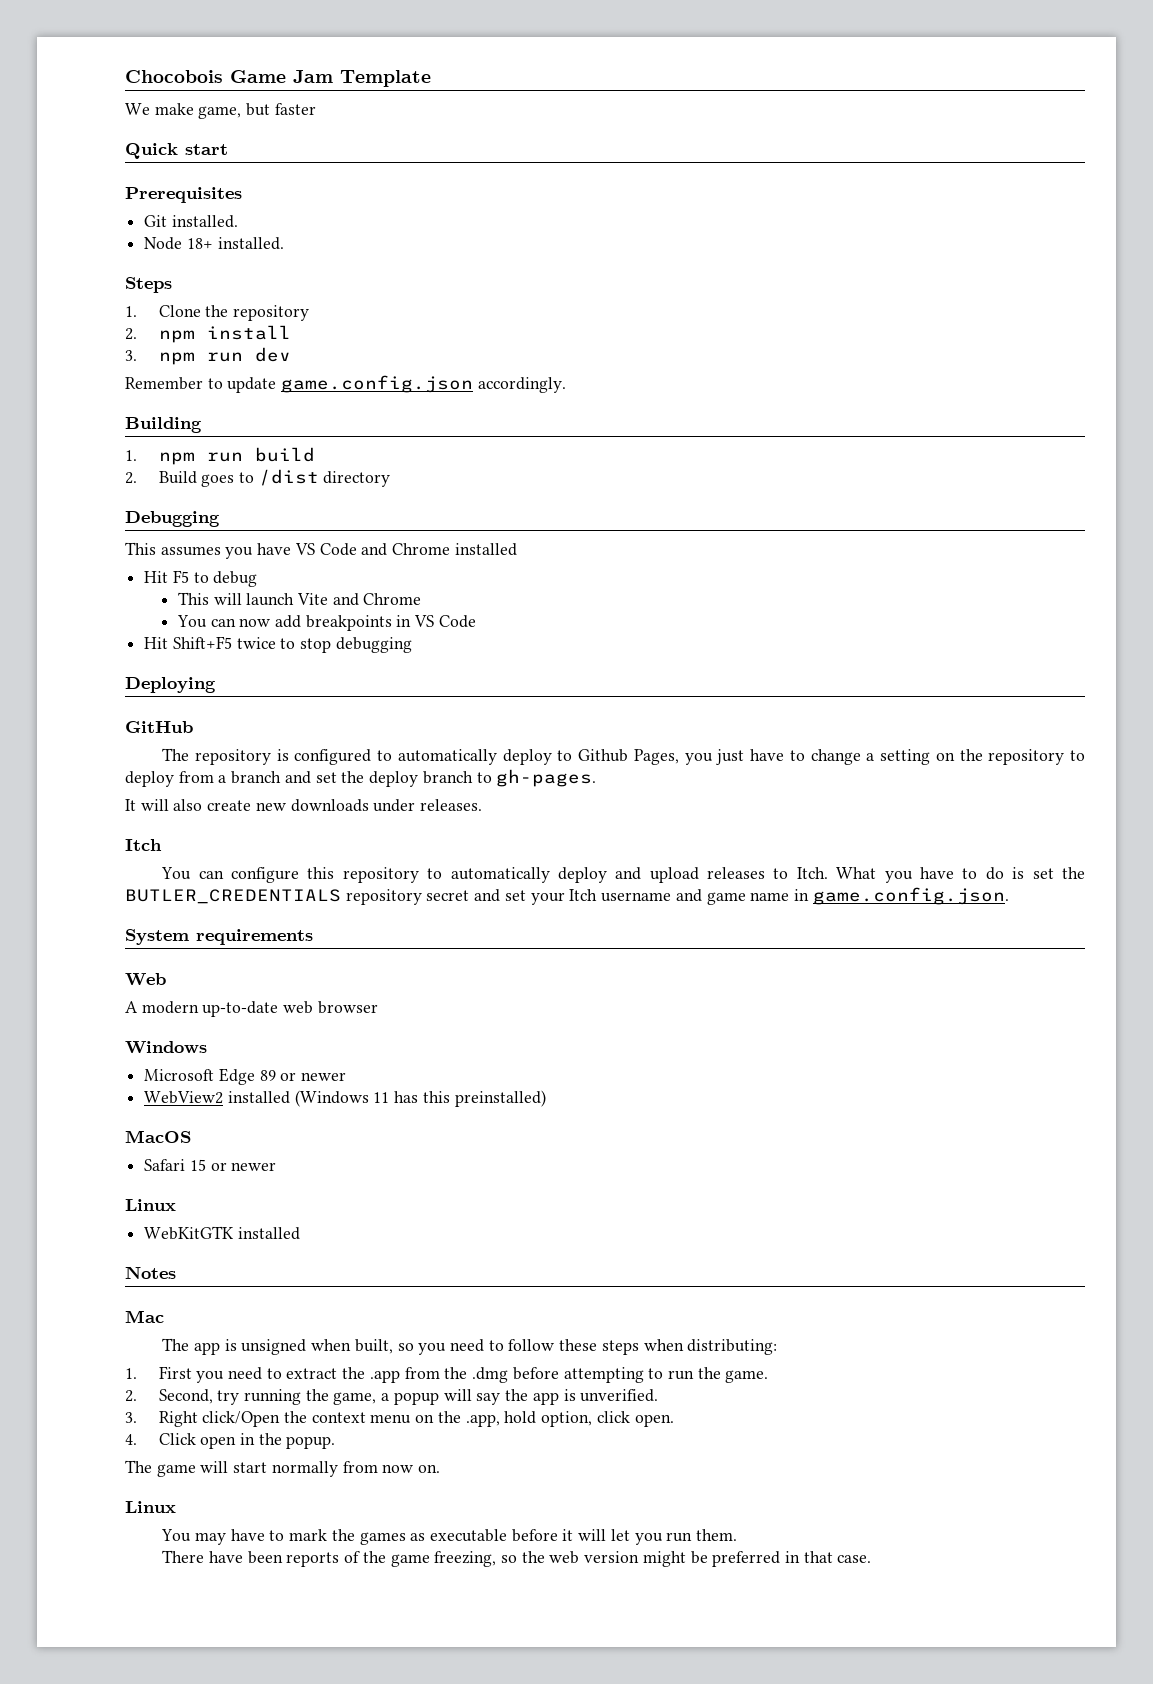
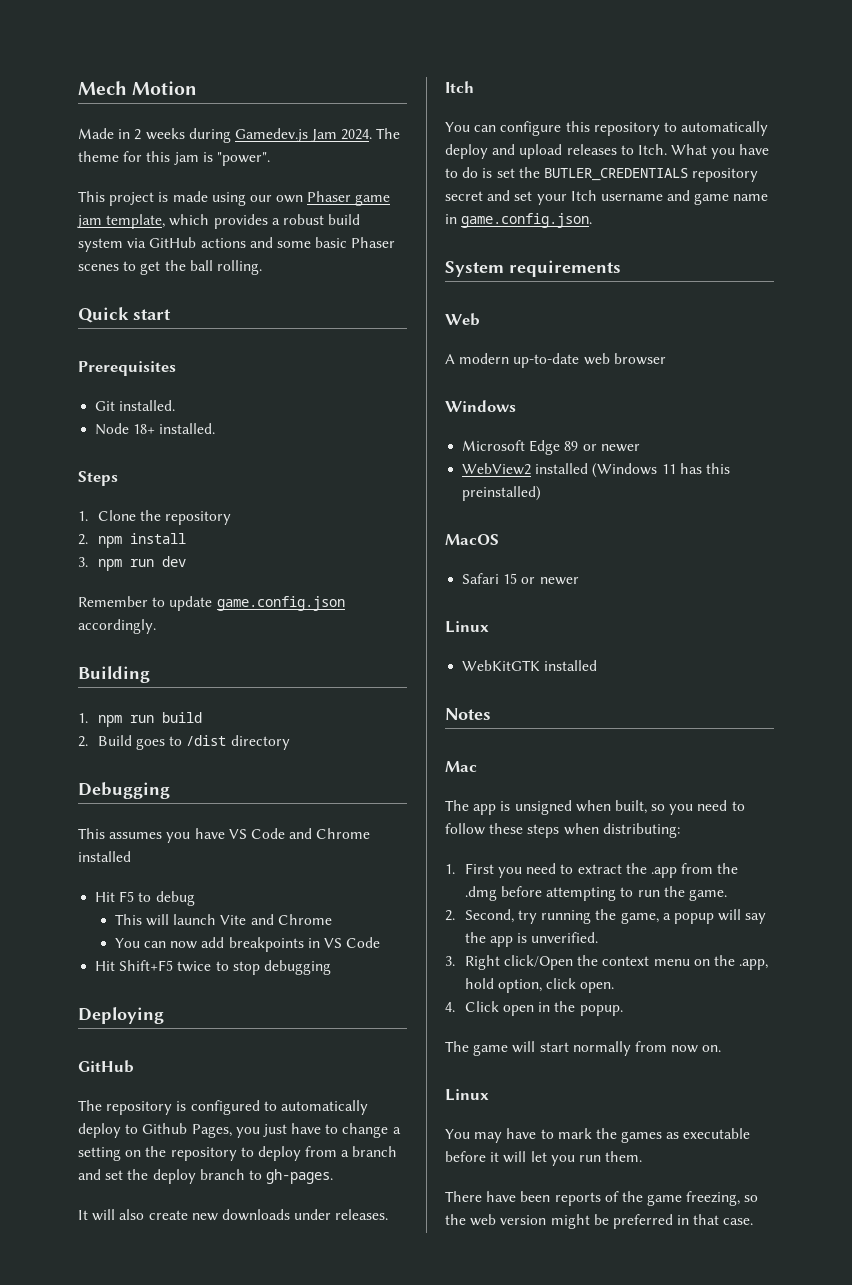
- Chocobois Game Jam Template
- We make game, but faster
+ Mech Motion
+ Made in 2 weeks during Gamedev.js Jam 2024. The theme for this jam is "power".
+ This project is made using our own Phaser game jam template, which provides a robust build system via GitHub actions and some basic Phaser scenes to get the ball rolling.

